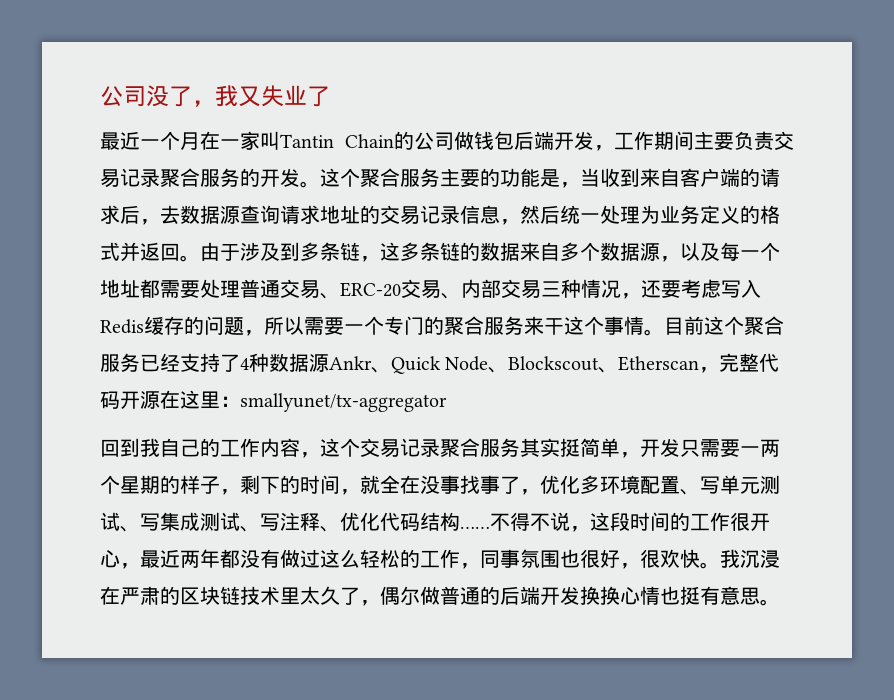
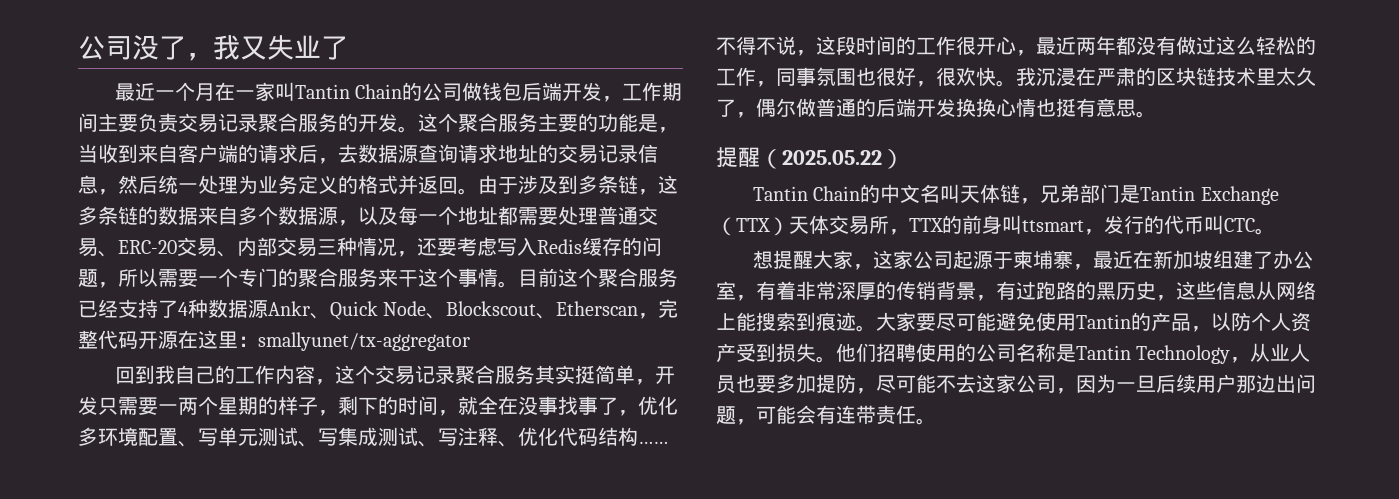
+ 提醒（2025.05.22）
+ Tantin Chain的中文名叫天体链，兄弟部门是Tantin Exchange（TTX）天体交易所，TTX的前身叫ttsmart，发行的代币叫CTC。
+ 想提醒大家，这家公司起源于柬埔寨，最近在新加坡组建了办公室，有着非常深厚的传销背景，有过跑路的黑历史，这些信息从网络上能搜索到痕迹。大家要尽可能避免使用Tantin的产品，以防个人资产受到损失。他们招聘使用的公司名称是Tantin Technology，从业人员也要多加提防，尽可能不去这家公司，因为一旦后续用户那边出问题，可能会有连带责任。

